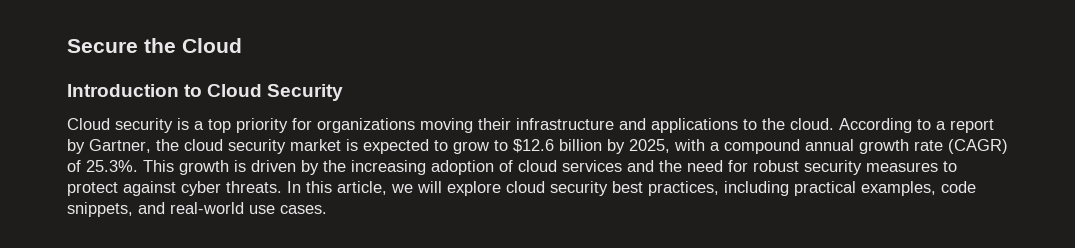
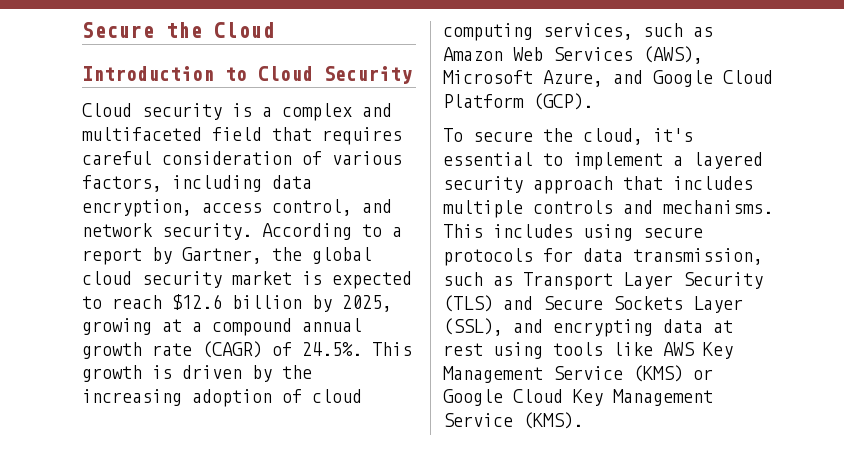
- Cloud security is a top priority for organizations moving their infrastructure and applications to the cloud.
+ Cloud security is a complex and multifaceted field that requires careful consideration of various factors, including data encryption, access control, and network security.
- According to a report by Gartner, the cloud security market is expected to grow to $12.6 billion by 2025, with a compound annual growth rate (CAGR) of 25.3%. This growth is driven by the increasing adoption of cloud services and the need for robust security measures to protect against cyber threats. In this article, we will explore cloud security best practices, including practical examples, code snippets, and real-world use cases.
+ According to a report by Gartner, the global cloud security market is expected to reach $12.6 billion by 2025, growing at a compound annual growth rate (CAGR) of 24.5%. This growth is driven by the increasing adoption of cloud computing services, such as Amazon Web Services (AWS), Microsoft Azure, and Google Cloud Platform (GCP).
+ To secure the cloud, it's essential to implement a layered security approach that includes multiple controls and mechanisms. This includes using secure protocols for data transmission, such as Transport Layer Security (TLS) and Secure Sockets Layer (SSL), and encrypting data at rest using tools like AWS Key Management Service (KMS) or Google Cloud Key Management Service (KMS).

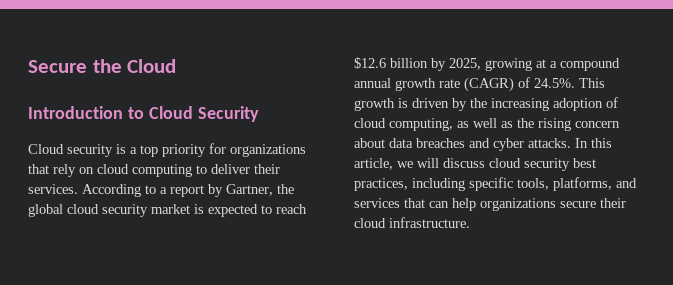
- Cloud security is a complex and multifaceted field that requires careful consideration of various factors, including data encryption, access control, and network security.
+ Cloud security is a top priority for organizations that rely on cloud computing to deliver their services.
- According to a report by Gartner, the global cloud security market is expected to reach $12.6 billion by 2025, growing at a compound annual growth rate (CAGR) of 24.5%. This growth is driven by the increasing adoption of cloud computing services, such as Amazon Web Services (AWS), Microsoft Azure, and Google Cloud Platform (GCP).
- To secure the cloud, it's essential to implement a layered security approach that includes multiple controls and mechanisms. This includes using secure protocols for data transmission, such as Transport Layer Security (TLS) and Secure Sockets Layer (SSL), and encrypting data at rest using tools like AWS Key Management Service (KMS) or Google Cloud Key Management Service (KMS).
+ According to a report by Gartner, the global cloud security market is expected to reach $12.6 billion by 2025, growing at a compound annual growth rate (CAGR) of 24.5%. This growth is driven by the increasing adoption of cloud computing, as well as the rising concern about data breaches and cyber attacks. In this article, we will discuss cloud security best practices, including specific tools, platforms, and services that can help organizations secure their cloud infrastructure.

